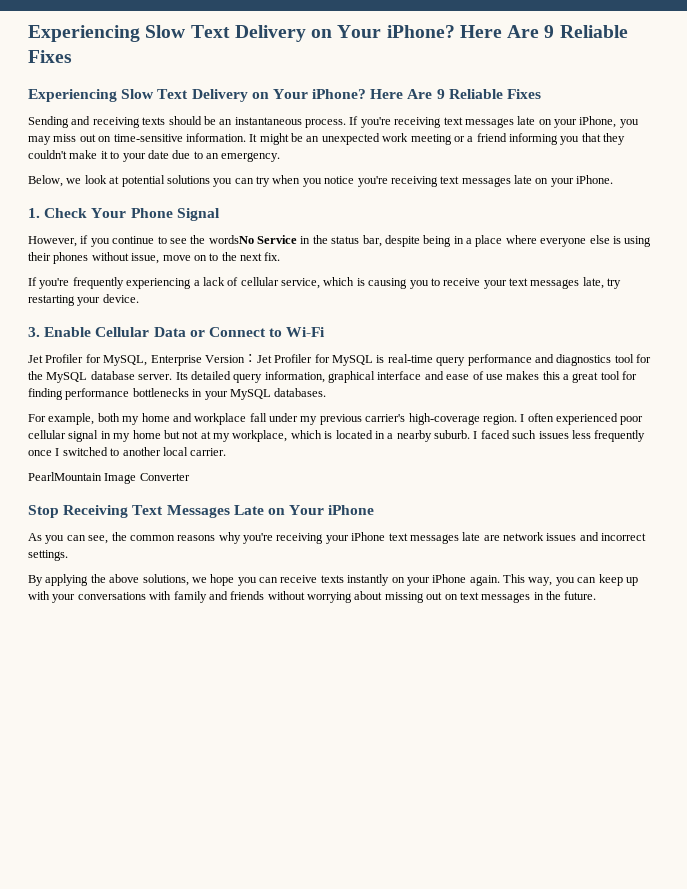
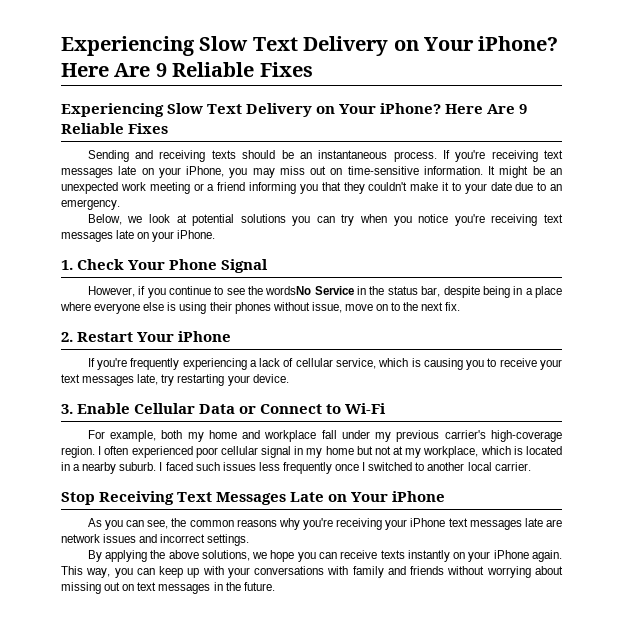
+ 2. Restart Your iPhone
- Jet Profiler for MySQL, Enterprise Version：Jet Profiler for MySQL is real-time query performance and diagnostics tool for the MySQL database server. Its detailed query information, graphical interface and ease of use makes this a great tool for finding performance bottlenecks in your MySQL databases.
- PearlMountain Image Converter

